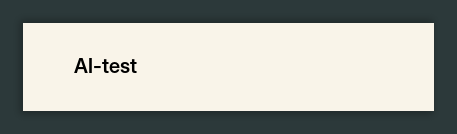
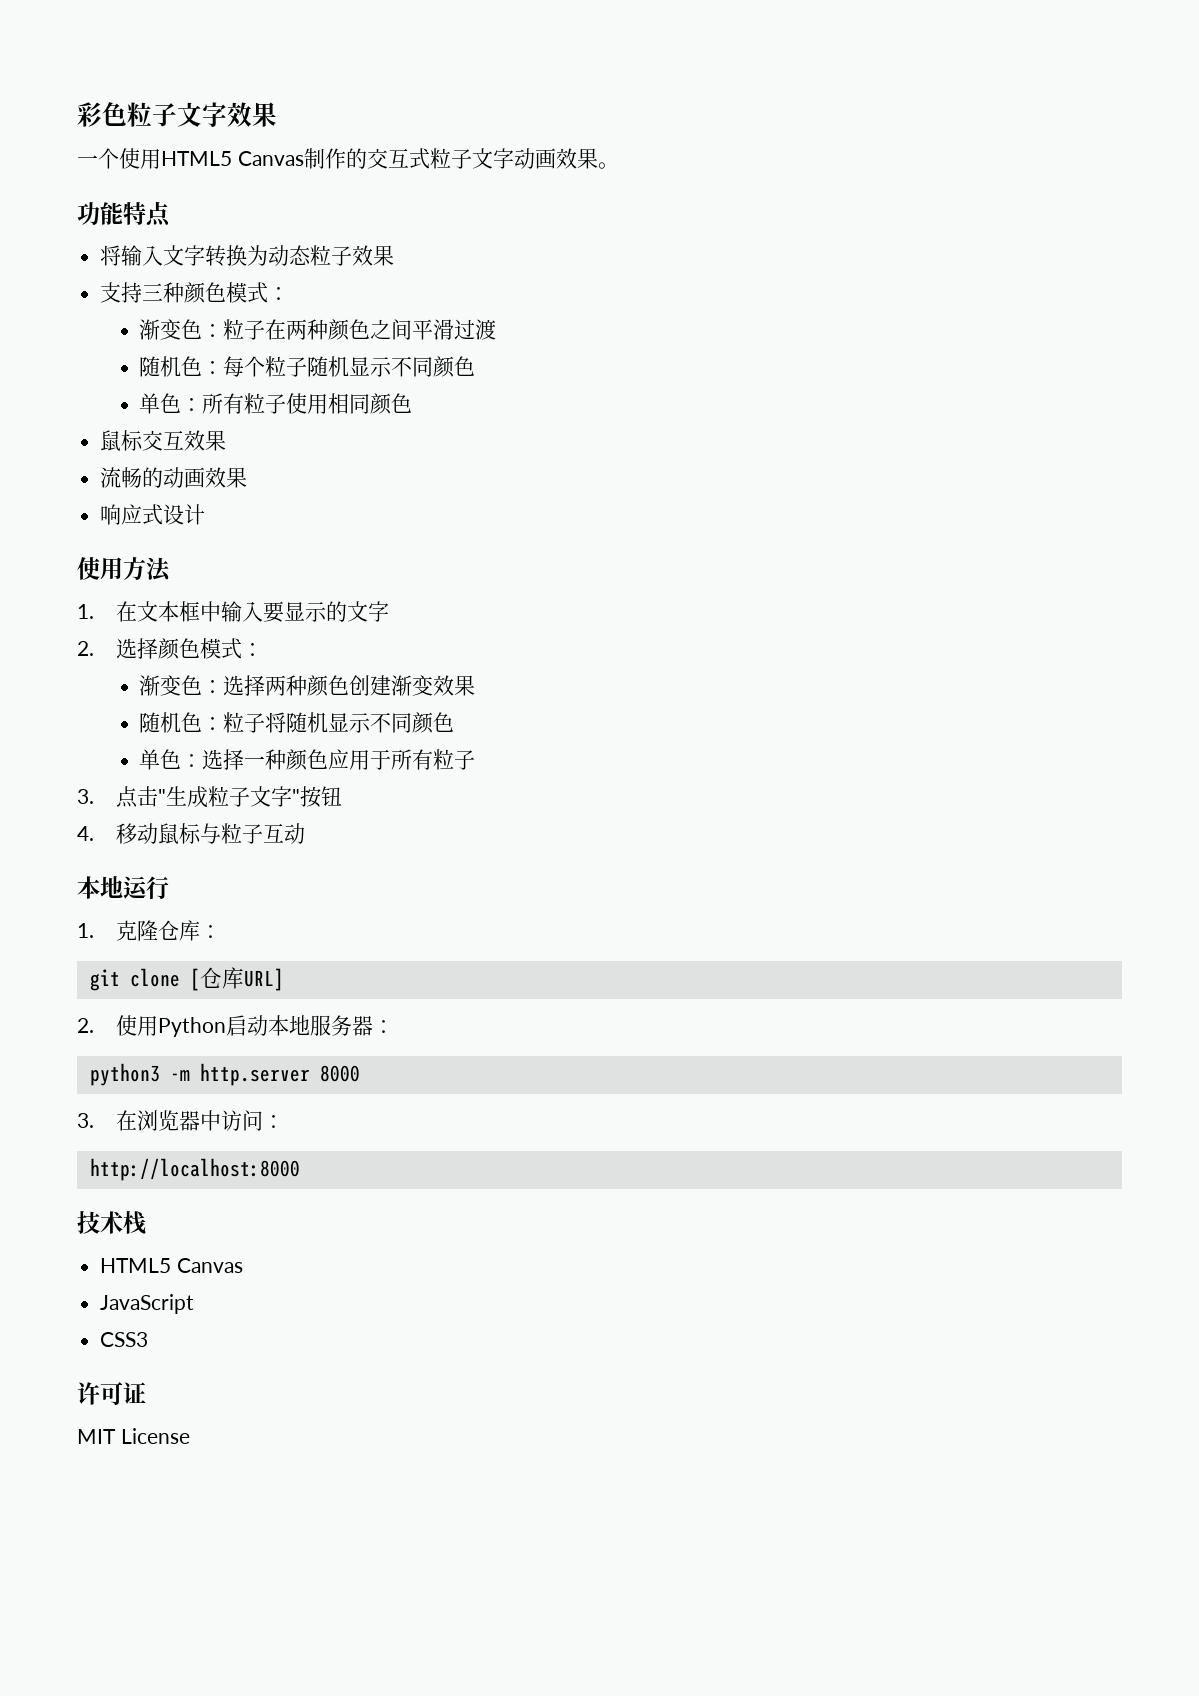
- AI-test
+ 彩色粒子文字效果
+ 一个使用HTML5 Canvas制作的交互式粒子文字动画效果。
+ 功能特点
+ 将输入文字转换为动态粒子效果
+ 支持三种颜色模式：
+ 渐变色：粒子在两种颜色之间平滑过渡
+ 随机色：每个粒子随机显示不同颜色
+ 单色：所有粒子使用相同颜色
+ 鼠标交互效果
+ 流畅的动画效果
+ 响应式设计
+ 使用方法
+ 1.在文本框中输入要显示的文字
+ 2.选择颜色模式：
+ 渐变色：选择两种颜色创建渐变效果
+ 随机色：粒子将随机显示不同颜色
+ 单色：选择一种颜色应用于所有粒子
+ 3.点击"生成粒子文字"按钮
+ 4.移动鼠标与粒子互动
+ 本地运行
+ 1.克隆仓库：
+ git clone [仓库URL]
+ 2.使用Python启动本地服务器：
+ python3 -m http.server 8000
+ 3.在浏览器中访问：
+ http://localhost:8000
+ 技术栈
+ HTML5 Canvas
+ JavaScript
+ CSS3
+ 许可证
+ MIT License

